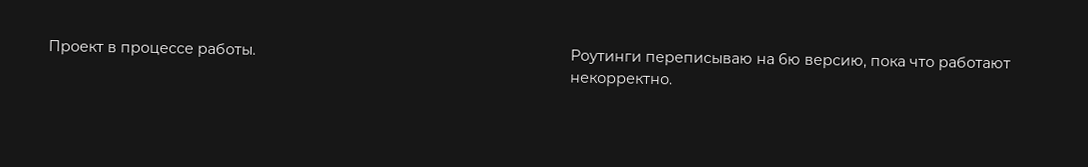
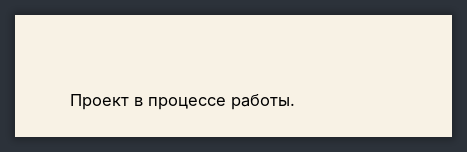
- Роутинги переписываю на 6ю версию, пока что работают некорректно.

